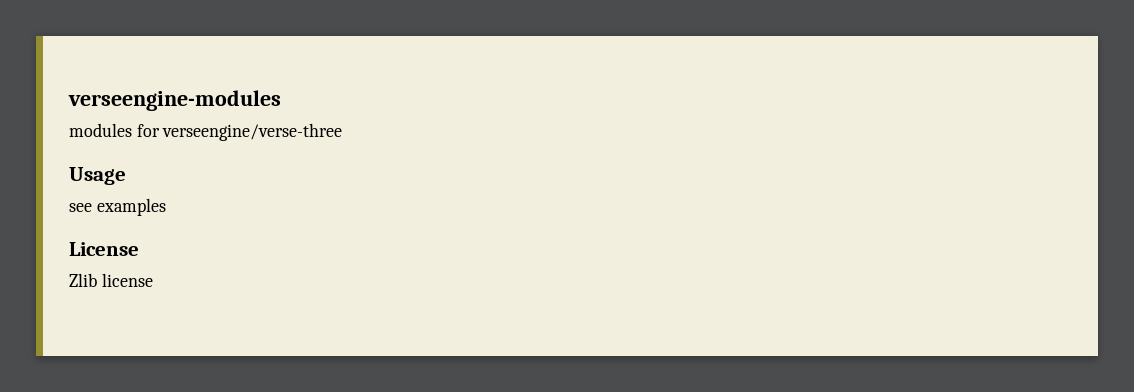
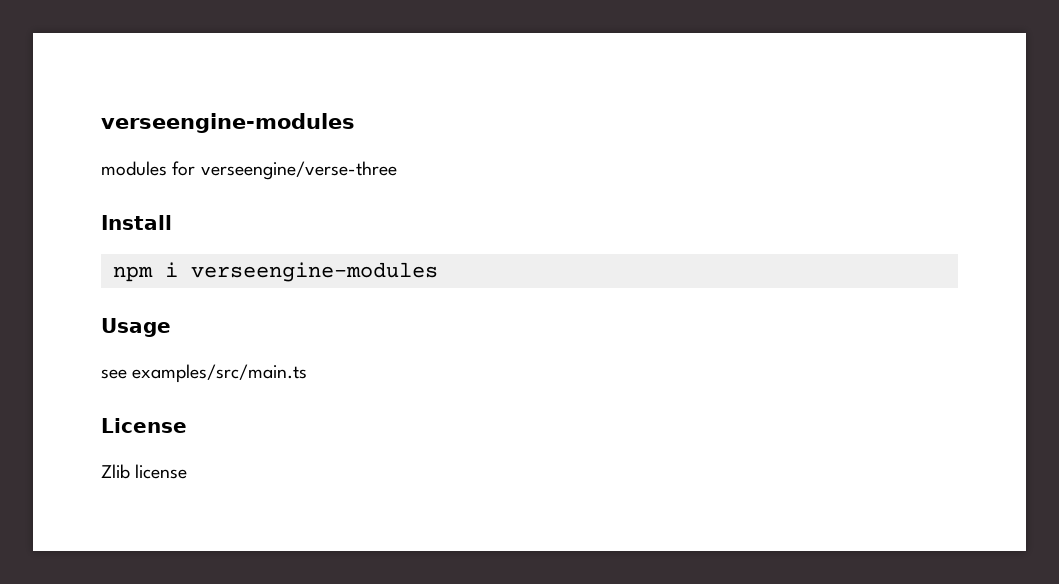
+ Install
+ npm i verseengine-modules
- see examples
+ see examples/src/main.ts

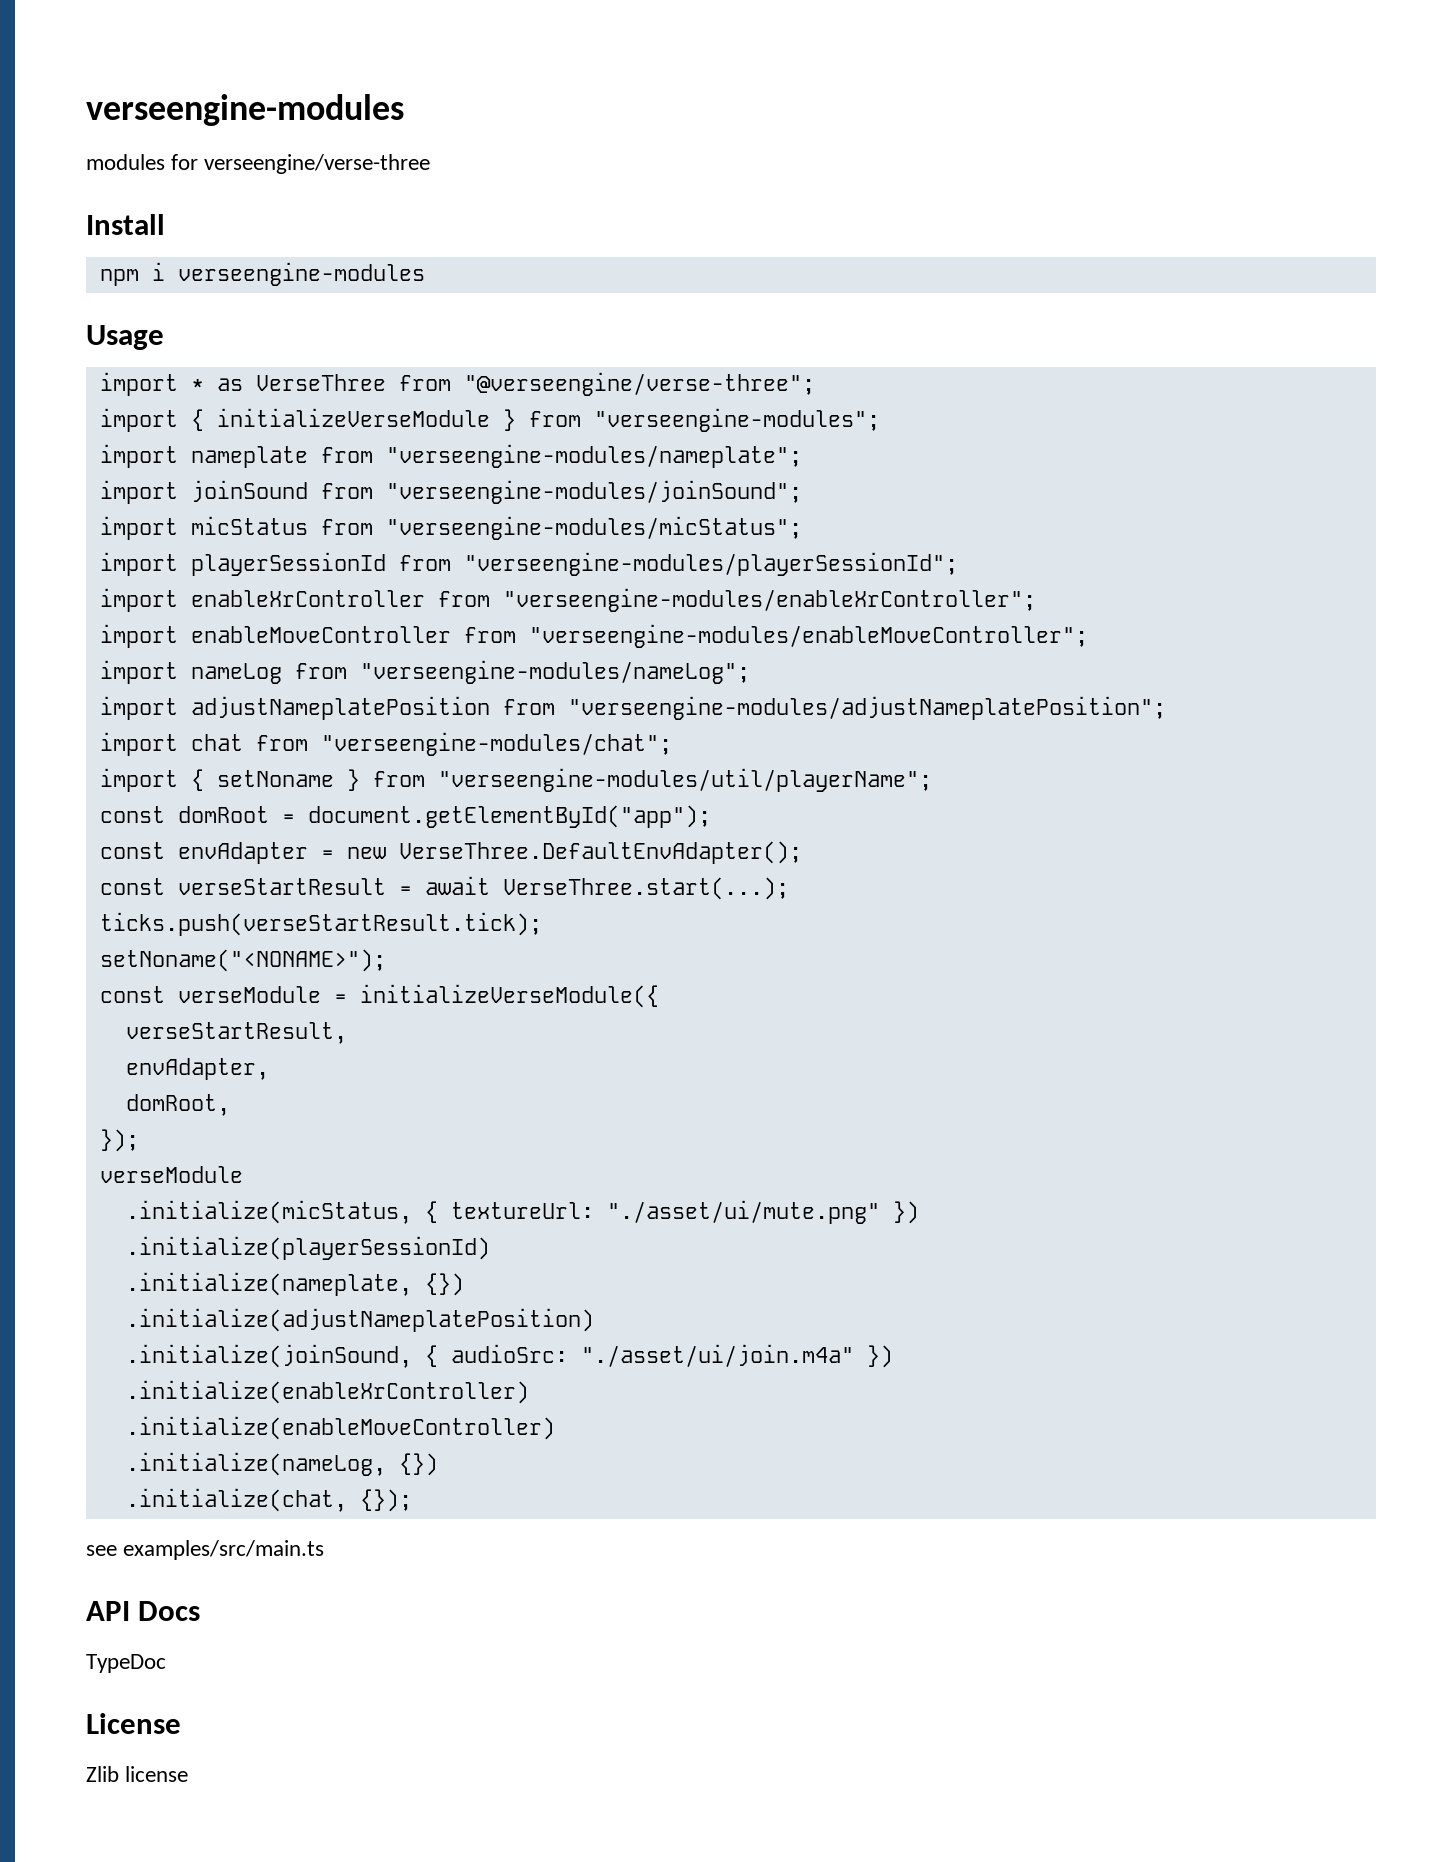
+ import * as VerseThree from "@verseengine/verse-three";
+ import { initializeVerseModule } from "verseengine-modules";
+ import nameplate from "verseengine-modules/nameplate";
+ import joinSound from "verseengine-modules/joinSound";
+ import micStatus from "verseengine-modules/micStatus";
+ import playerSessionId from "verseengine-modules/playerSessionId";
+ import enableXrController from "verseengine-modules/enableXrController";
+ import enableMoveController from "verseengine-modules/enableMoveController";
+ import nameLog from "verseengine-modules/nameLog";
+ import adjustNameplatePosition from "verseengine-modules/adjustNameplatePosition";
+ import chat from "verseengine-modules/chat";
+ import { setNoname } from "verseengine-modules/util/playerName";
+ const domRoot = document.getElementById("app");
+ const envAdapter = new VerseThree.DefaultEnvAdapter();
+ const verseStartResult = await VerseThree.start(...);
+ ticks.push(verseStartResult.tick);
+ setNoname("<NONAME>");
+ const verseModule = initializeVerseModule({
+ verseStartResult,
+ envAdapter,
+ domRoot,
+ });
+ verseModule
+ .initialize(micStatus, { textureUrl: "./asset/ui/mute.png" })
+ .initialize(playerSessionId)
+ .initialize(nameplate, {})
+ .initialize(adjustNameplatePosition)
+ .initialize(joinSound, { audioSrc: "./asset/ui/join.m4a" })
+ .initialize(enableXrController)
+ .initialize(enableMoveController)
+ .initialize(nameLog, {})
+ .initialize(chat, {});
+ API Docs
+ TypeDoc

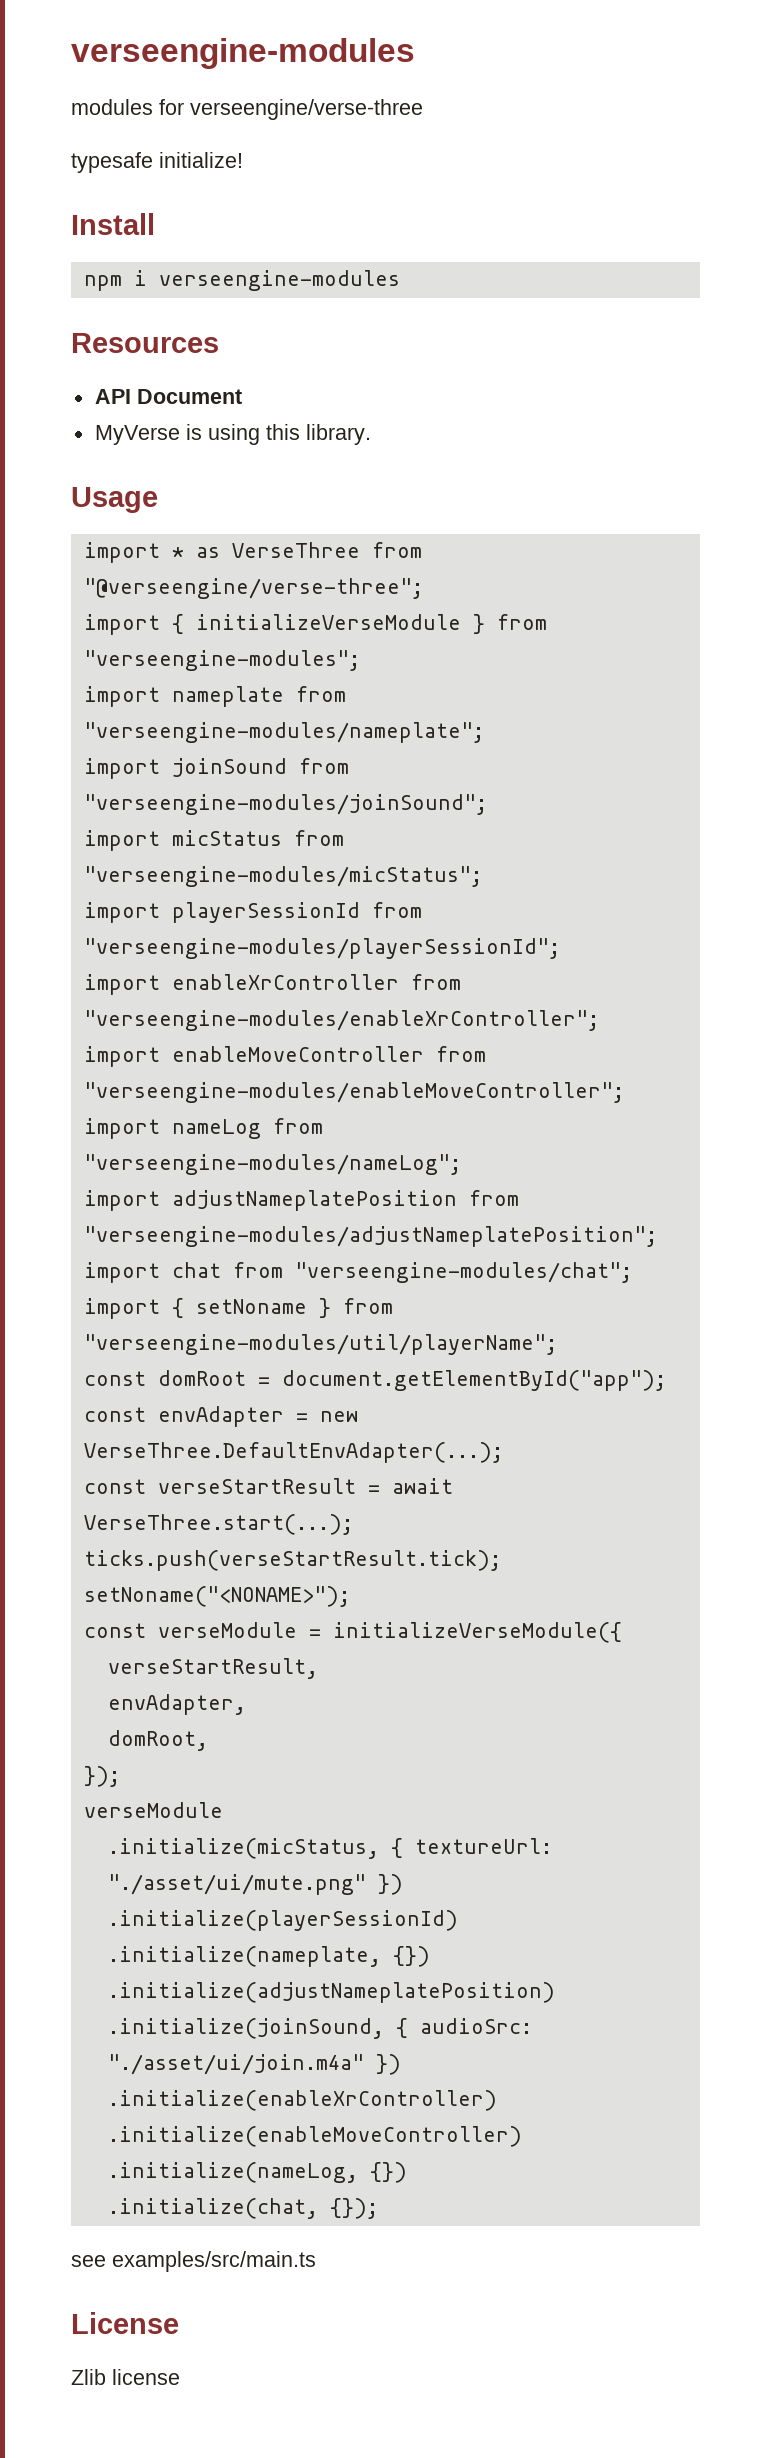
+ typesafe initialize!
+ Resources
+ API Document
+ MyVerse is using this library.
- const envAdapter = new VerseThree.DefaultEnvAdapter();
+ const envAdapter = new VerseThree.DefaultEnvAdapter(...);
- API Docs
- TypeDoc

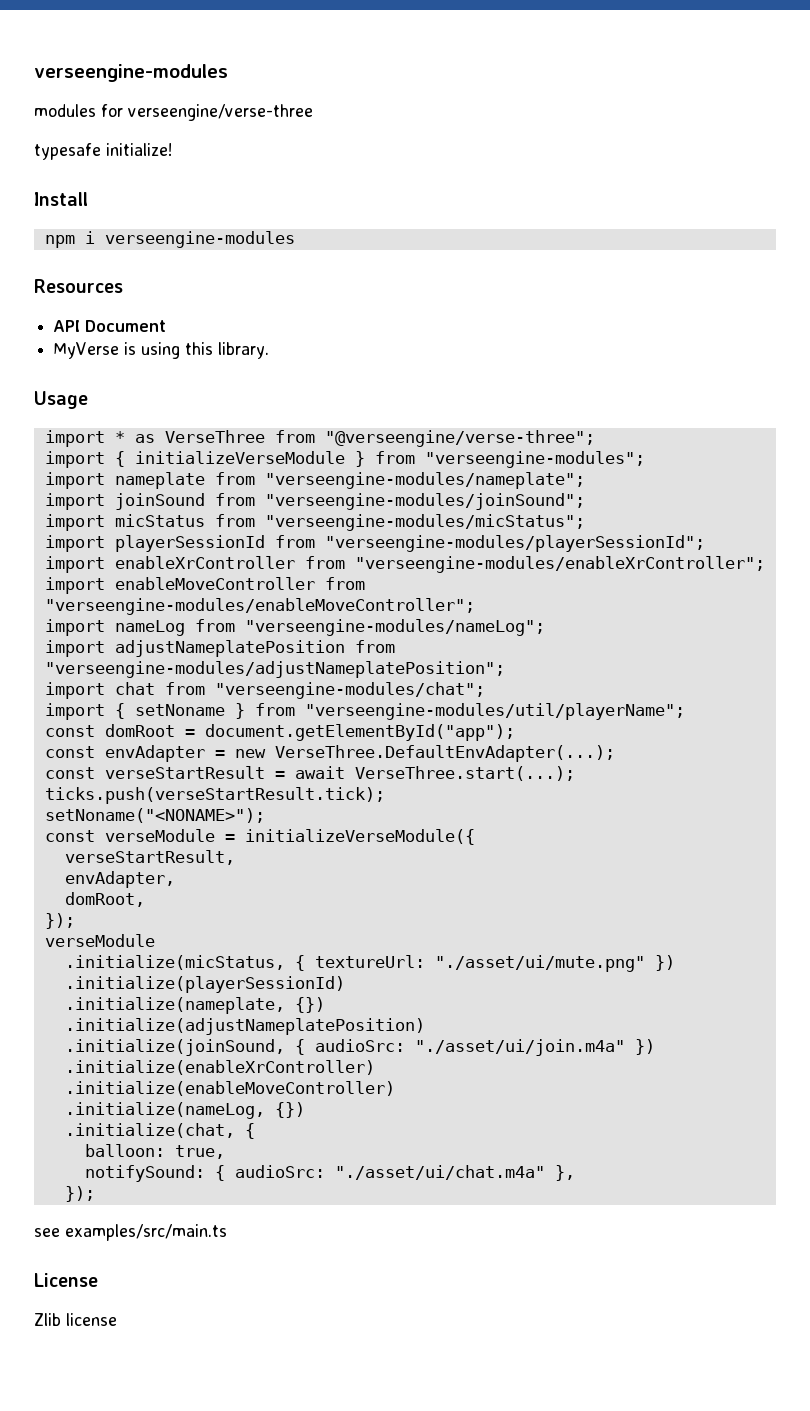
- .initialize(chat, {});
+ .initialize(chat, {
+ balloon: true,
+ notifySound: { audioSrc: "./asset/ui/chat.m4a" },
+ });

